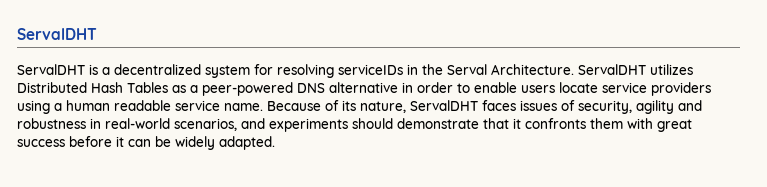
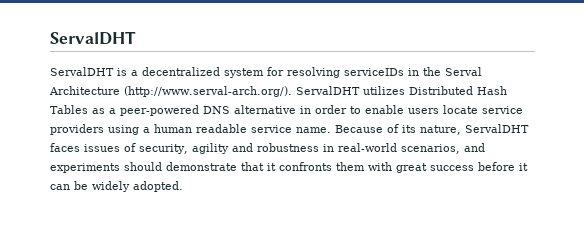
- ServalDHT is a decentralized system for resolving serviceIDs in the Serval Architecture. ServalDHT utilizes Distributed Hash Tables as a peer-powered DNS alternative in order to enable users locate service providers using a human readable service name.
+ ServalDHT is a decentralized system for resolving serviceIDs in the Serval Architecture (http://www.serval-arch.org/). ServalDHT utilizes Distributed Hash Tables as a peer-powered DNS alternative in order to enable users locate service providers using a human readable service name.
- Because of its nature, ServalDHT faces issues of security, agility and robustness in real-world scenarios, and experiments should demonstrate that it confronts them with great success before it can be widely adapted.
+ Because of its nature, ServalDHT faces issues of security, agility and robustness in real-world scenarios, and experiments should demonstrate that it confronts them with great success before it can be widely adopted.

